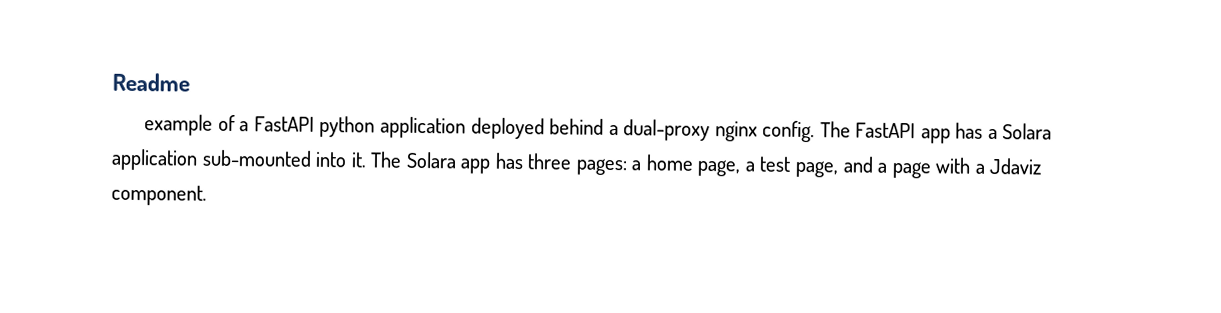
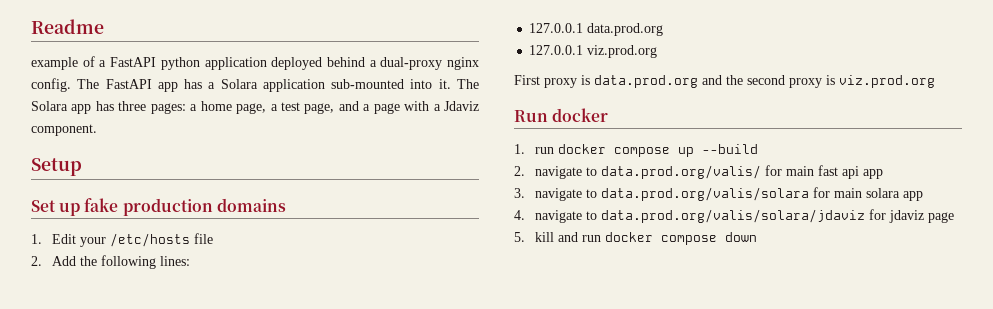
+ Setup
+ Set up fake production domains
+ 1. Edit your /etc/hosts file
+ 2. Add the following lines:
+ 127.0.0.1 data.prod.org
+ 127.0.0.1 viz.prod.org
+ First proxy is data.prod.org and the second proxy is viz.prod.org
+ Run docker
+ 1. run docker compose up --build
+ 2. navigate to data.prod.org/valis/ for main fast api app
+ 3. navigate to data.prod.org/valis/solara for main solara app
+ 4. navigate to data.prod.org/valis/solara/jdaviz for jdaviz page
+ 5. kill and run docker compose down

